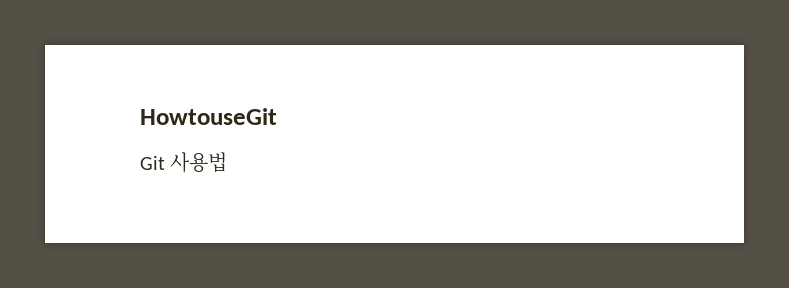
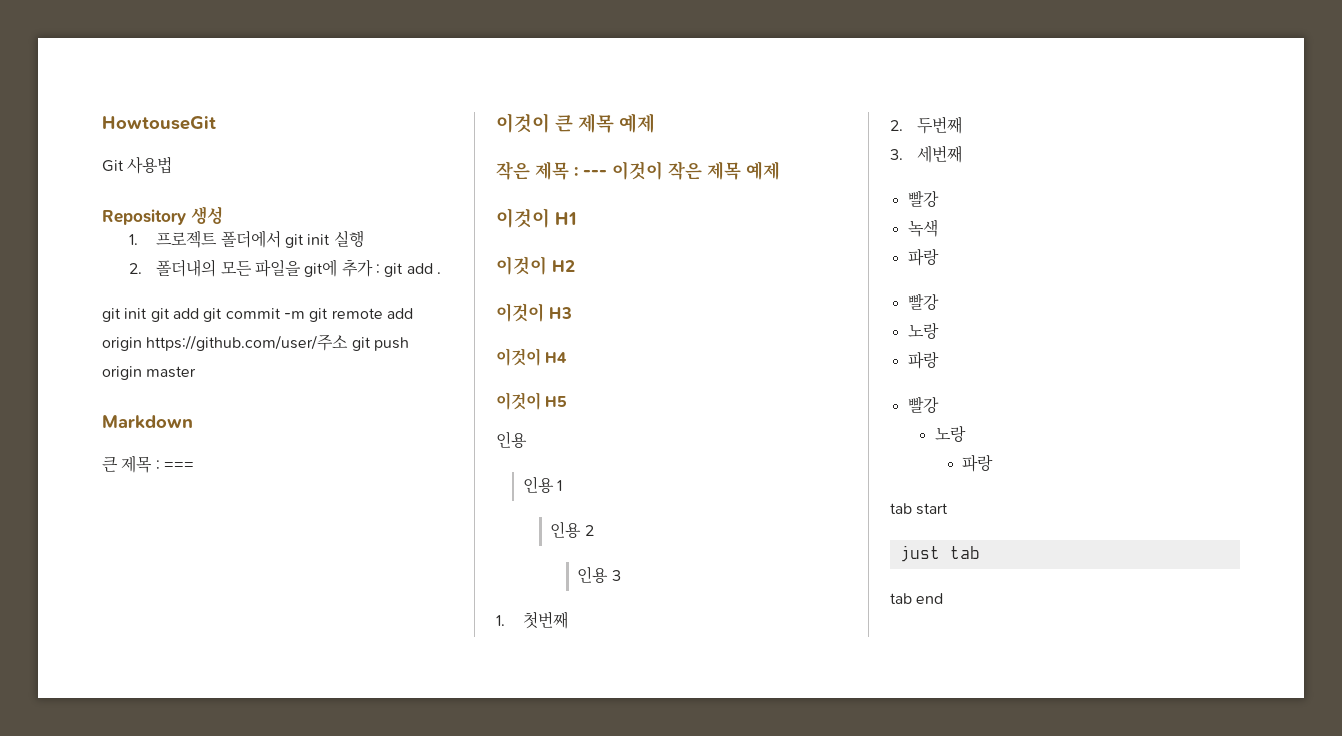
+ Repository 생성
+ 1. 프로젝트 폴더에서 git init 실행
+ 2. 폴더내의 모든 파일을 git에 추가 : git add .
+ git init git add git commit -m git remote add origin https://github.com/user/주소 git push origin master
+ Markdown
+ 큰 제목 : ===
+ 이것이 큰 제목 예제
+ 작은 제목 : --- 이것이 작은 제목 예제
+ 이것이 H1
+ 이것이 H2
+ 이것이 H3
+ 이것이 H4
+ 이것이 H5
+ 인용
+ 인용 1
+ 인용 2
+ 인용 3
+ 1. 첫번째
+ 2. 두번째
+ 3. 세번째
+ 빨강
+ 녹색
+ 파랑
+ 빨강
+ 노랑
+ 파랑
+ 빨강
+ 노랑
+ 파랑
+ tab start
+ just tab
+ tab end

